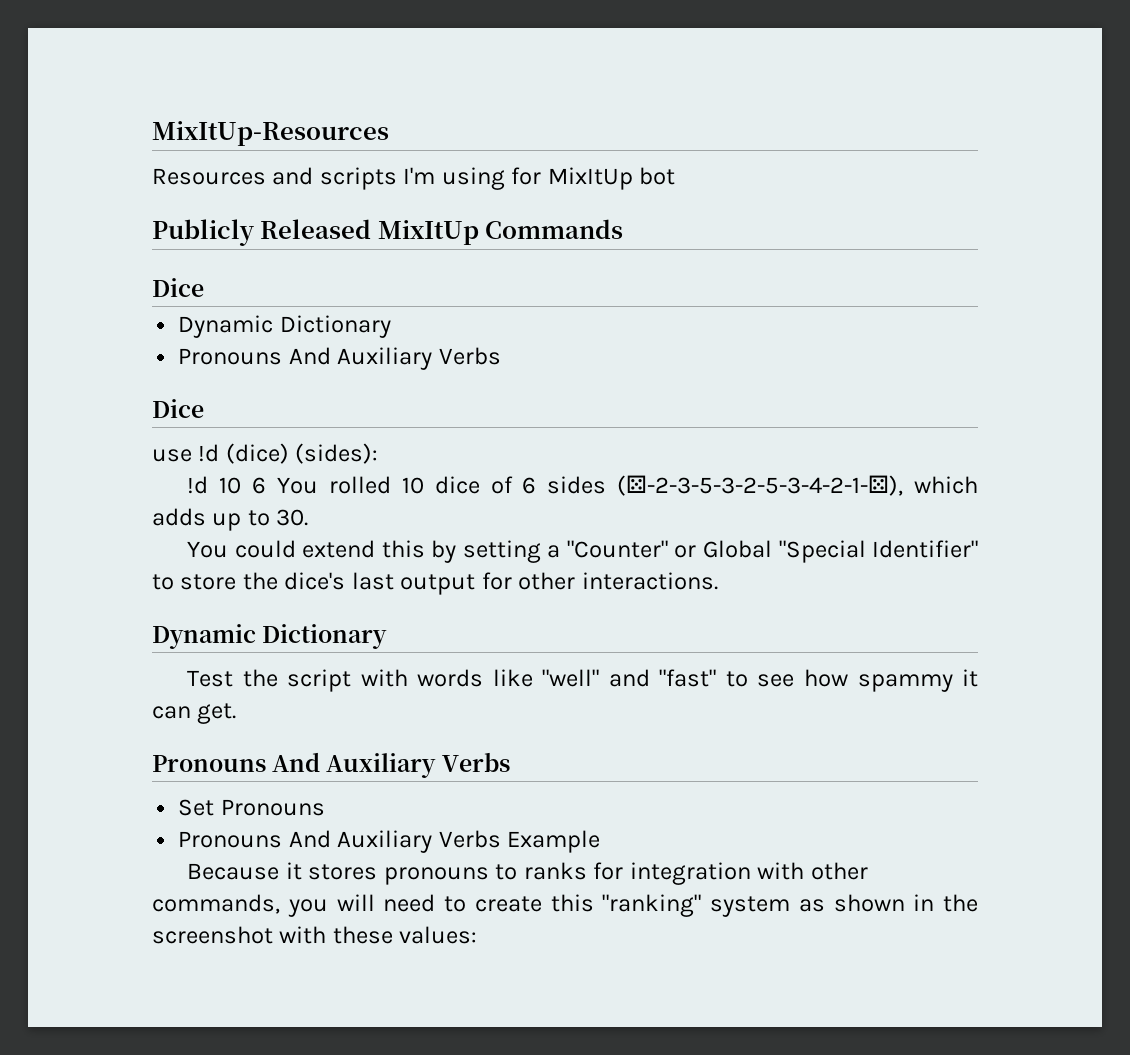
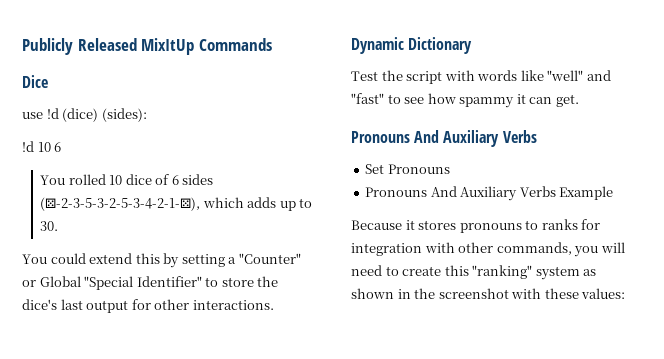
- MixItUp-Resources
- Resources and scripts I'm using for MixItUp bot
  Publicly Released MixItUp Commands
- Dice
- Dynamic Dictionary
- Pronouns And Auxiliary Verbs
- !d 10 6 You rolled 10 dice of 6 sides (⚄-2-3-5-3-2-5-3-4-2-1-⚄), which adds up to 30.
+ !d 10 6
+ You rolled 10 dice of 6 sides (⚄-2-3-5-3-2-5-3-4-2-1-⚄), which adds up to 30.

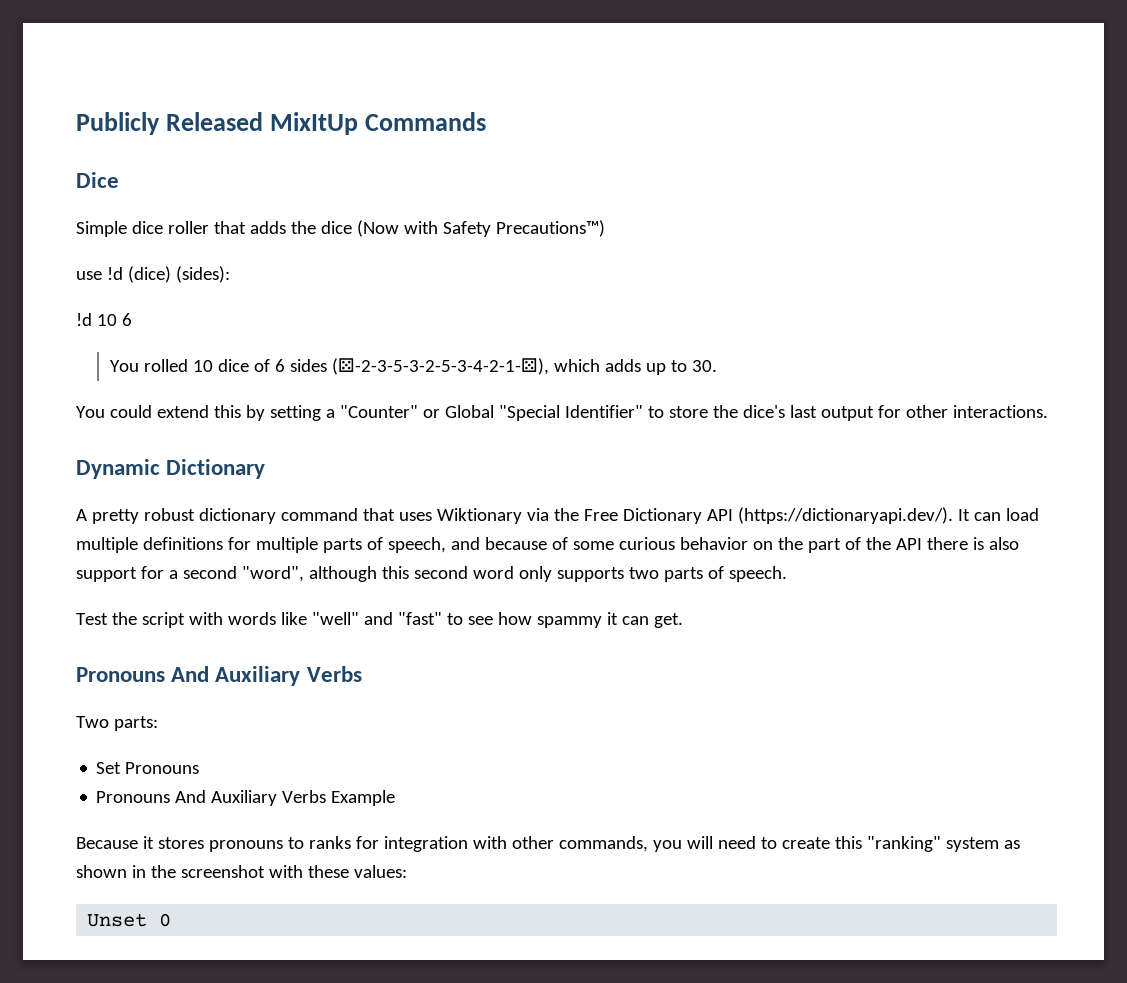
+ Simple dice roller that adds the dice (Now with Safety Precautions™)
+ A pretty robust dictionary command that uses Wiktionary via the Free Dictionary API (https://dictionaryapi.dev/). It can load multiple definitions for multiple parts of speech, and because of some curious behavior on the part of the API there is also support for a second "word", although this second word only supports two parts of speech.
+ Two parts:
+ Unset 0

